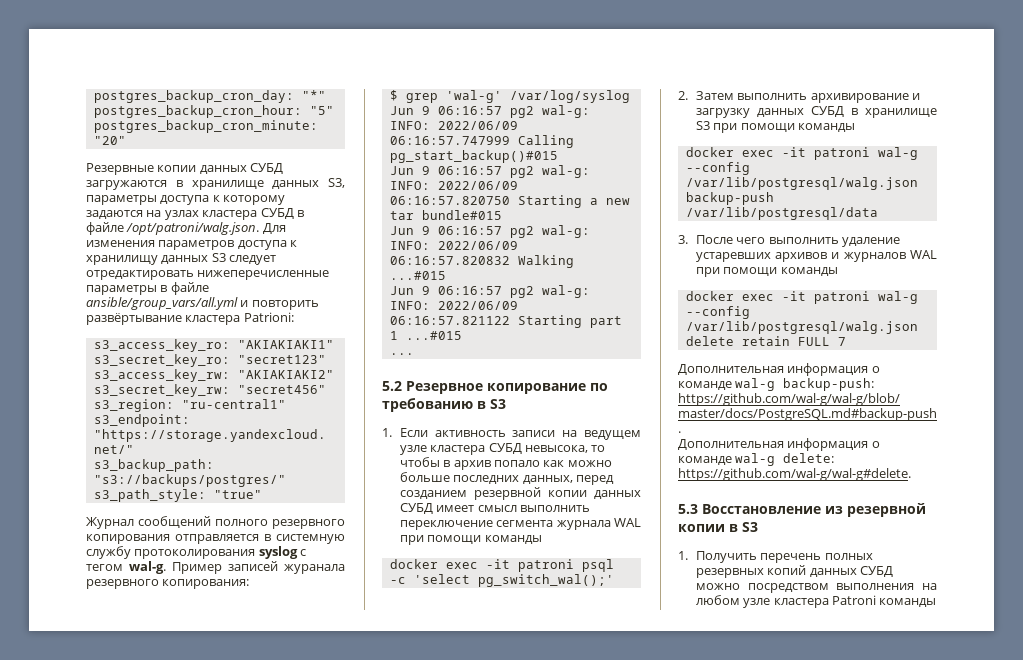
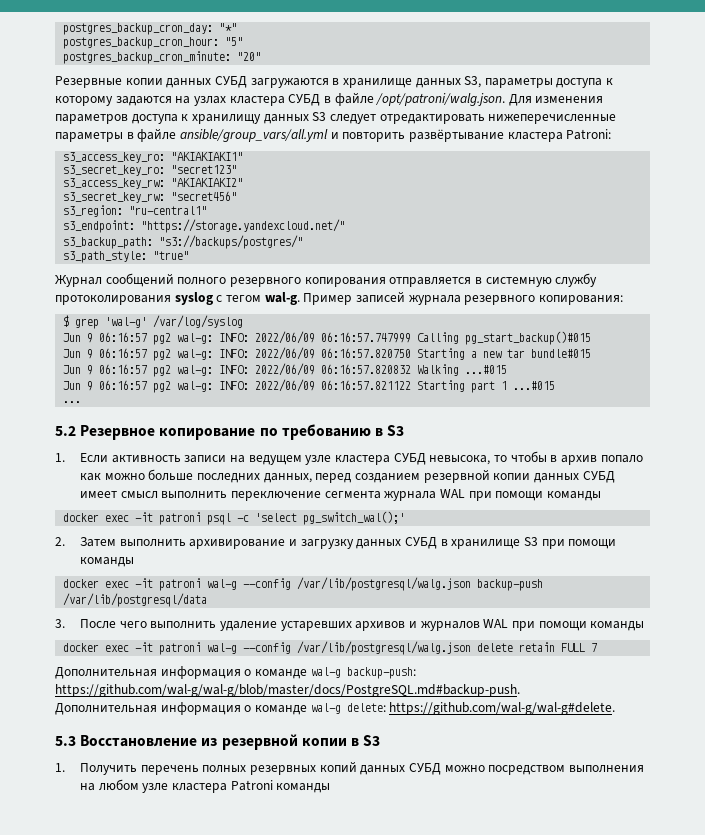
- Резервные копии данных СУБД загружаются в хранилище данных S3, параметры доступа к которому задаются на узлах кластера СУБД в файле /opt/patroni/walg.json. Для изменения параметров доступа к хранилищу данных S3 следует отредактировать нижеперечисленные параметры в файле ansible/group_vars/all.yml и повторить развёртывание кластера Patrioni:
+ Резервные копии данных СУБД загружаются в хранилище данных S3, параметры доступа к которому задаются на узлах кластера СУБД в файле /opt/patroni/walg.json. Для изменения параметров доступа к хранилищу данных S3 следует отредактировать нижеперечисленные параметры в файле ansible/group_vars/all.yml и повторить развёртывание кластера Patroni:
- Пример записей журанала резервного копирования:
+ Пример записей журнала резервного копирования:

